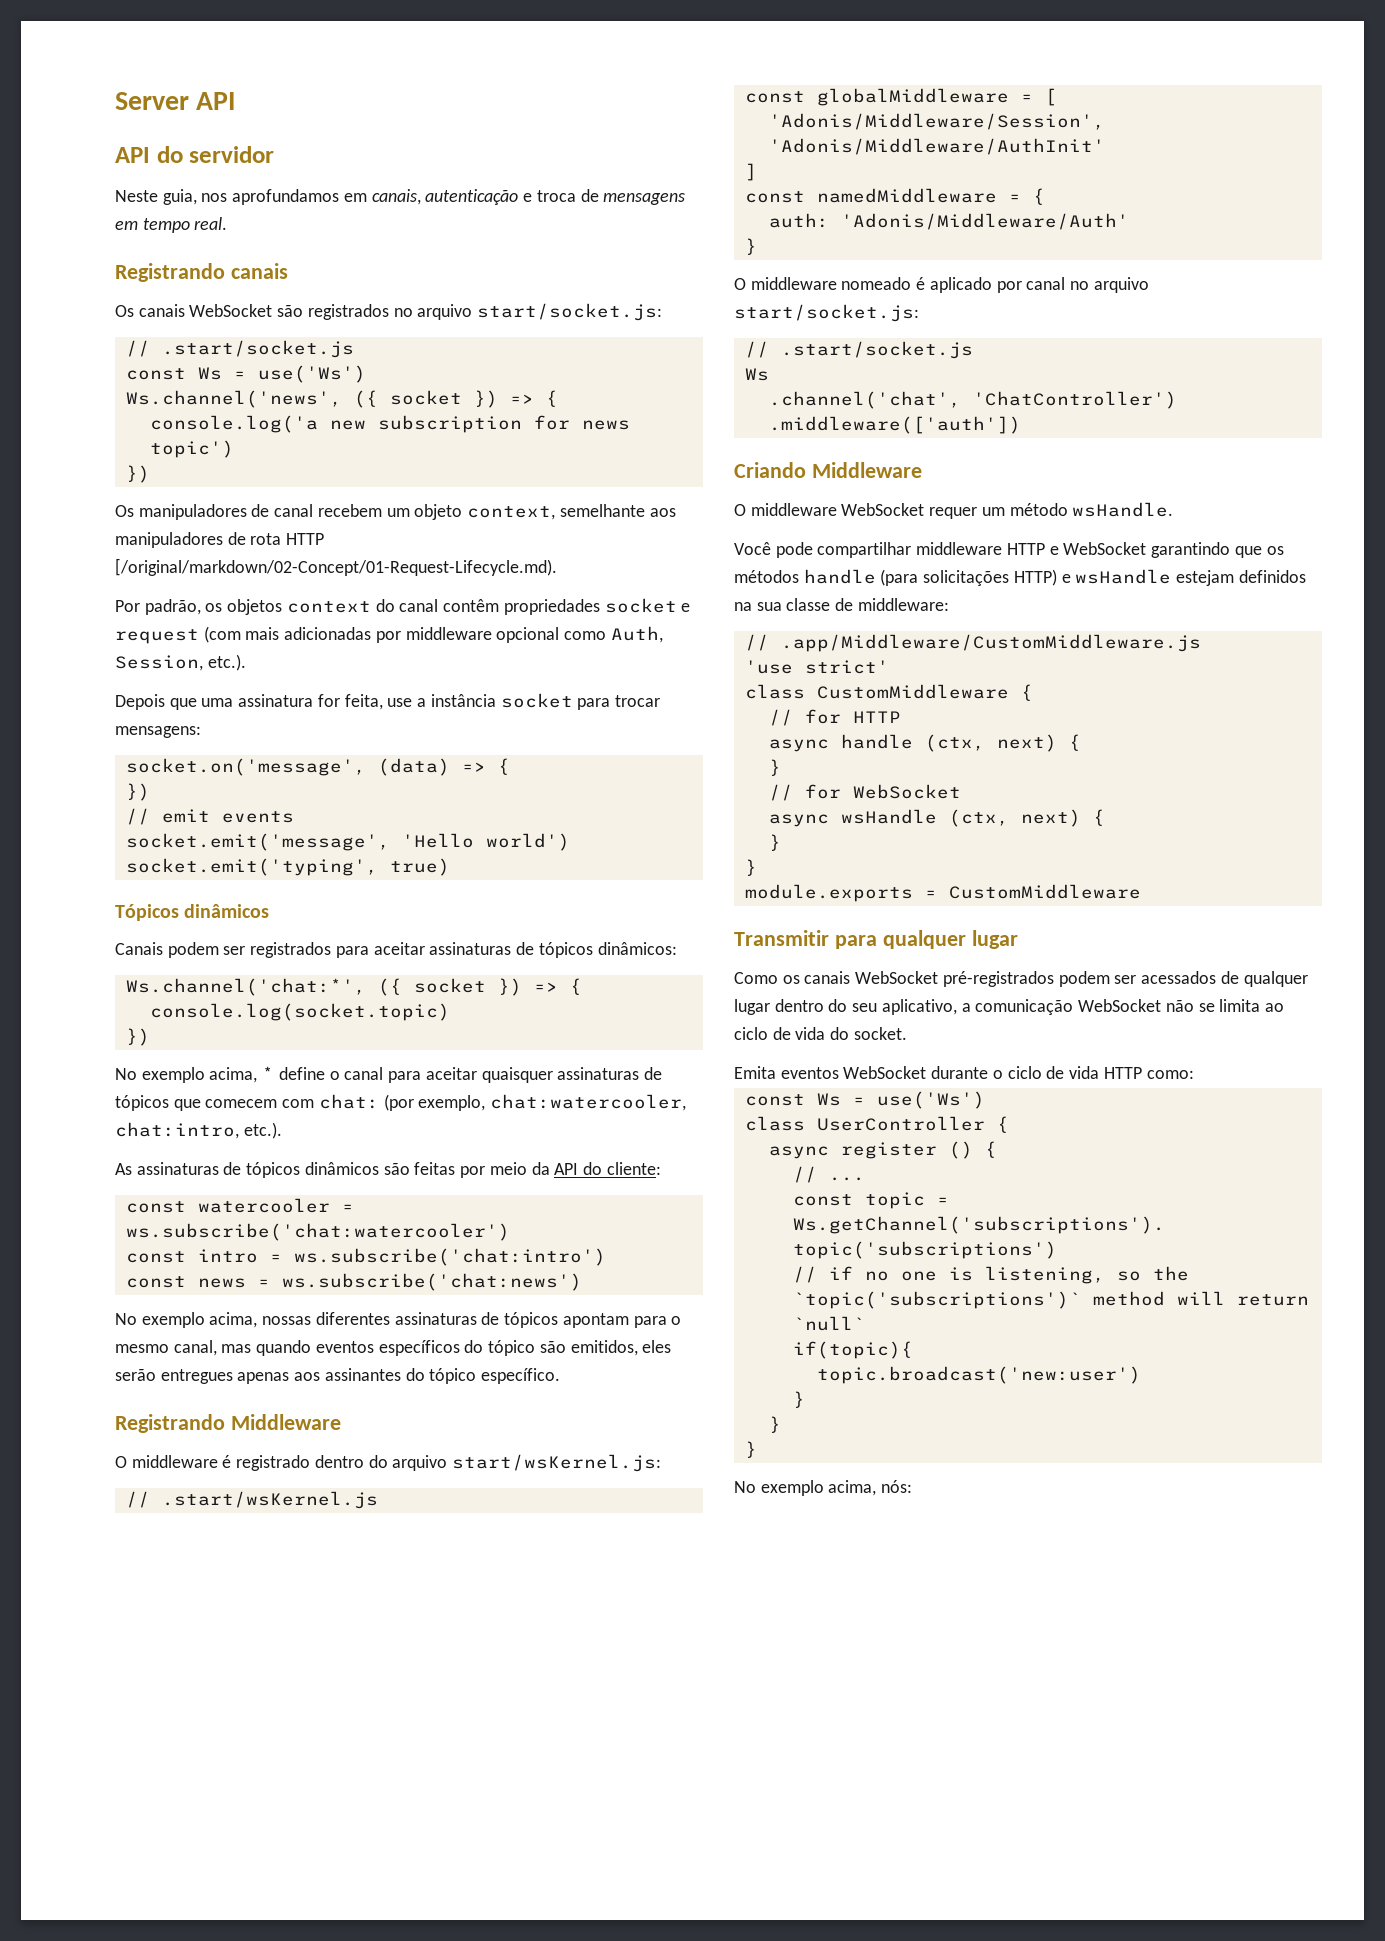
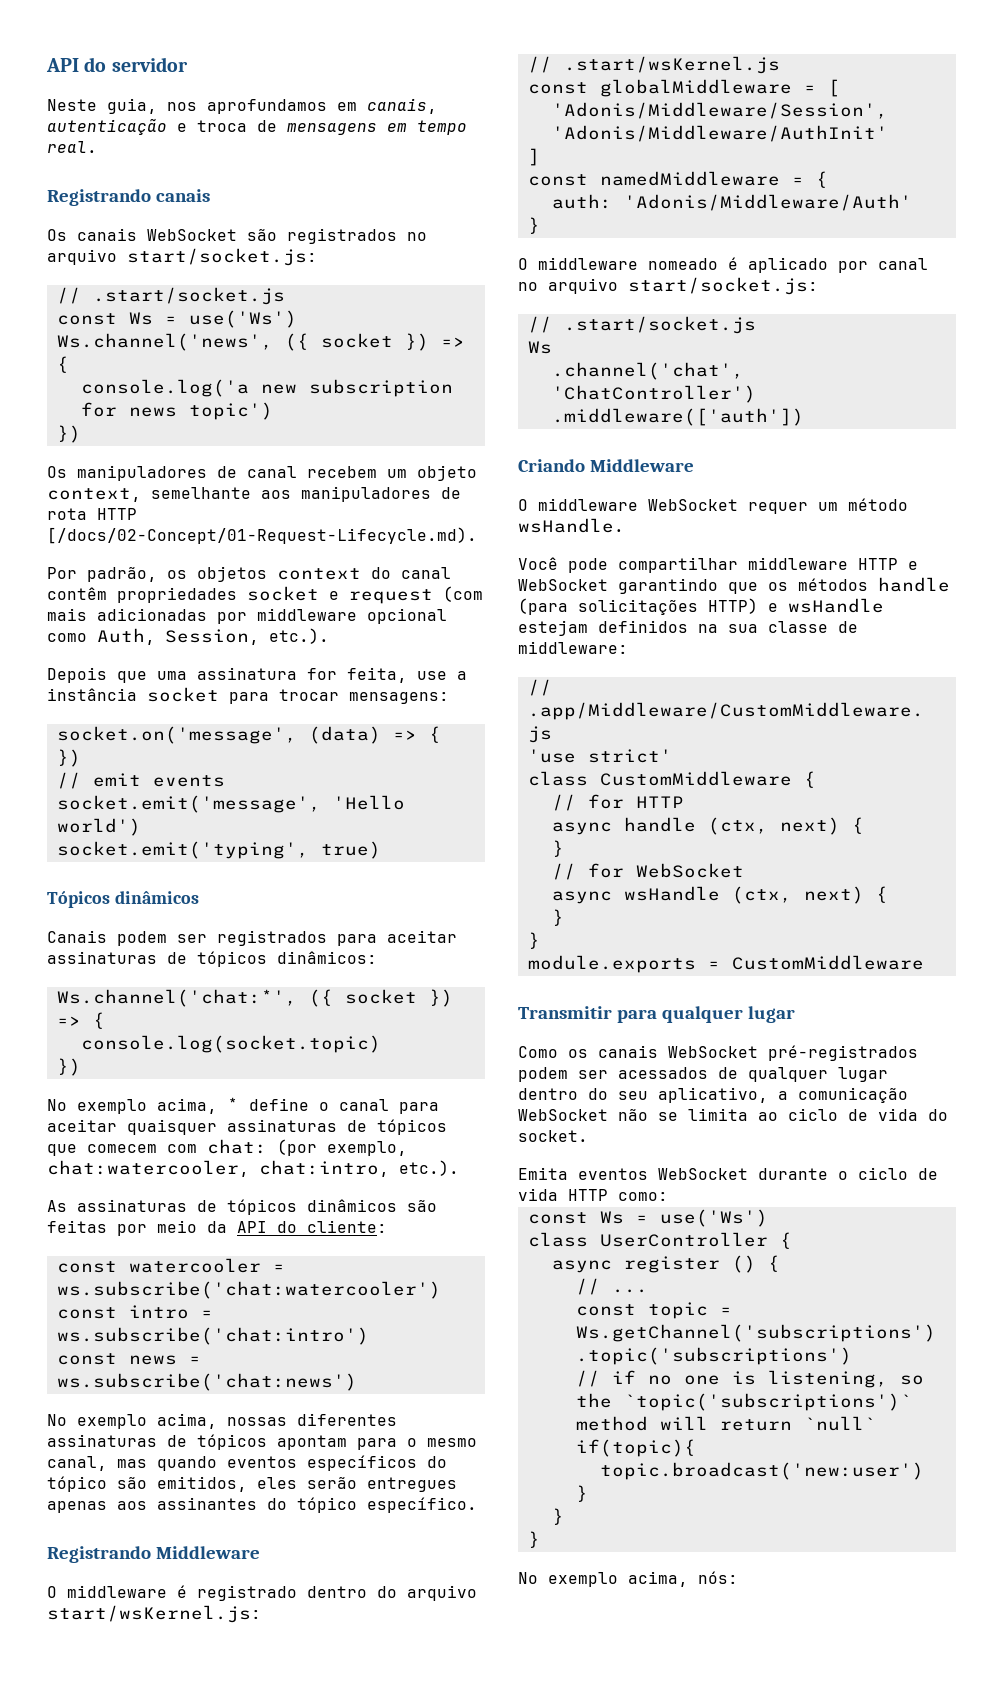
- Server API
- Os manipuladores de canal recebem um objeto context, semelhante aos manipuladores de rota HTTP [/original/markdown/02-Concept/01-Request-Lifecycle.md).
+ Os manipuladores de canal recebem um objeto context, semelhante aos manipuladores de rota HTTP [/docs/02-Concept/01-Request-Lifecycle.md).

